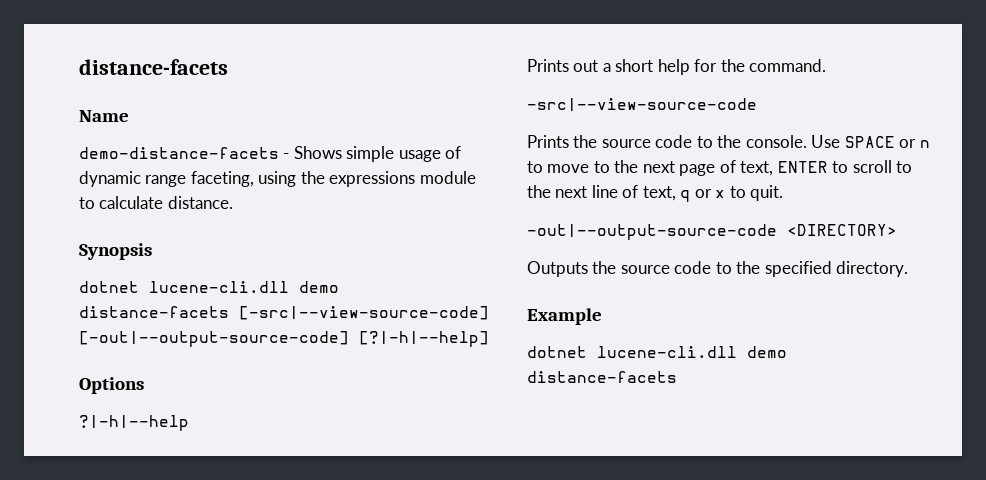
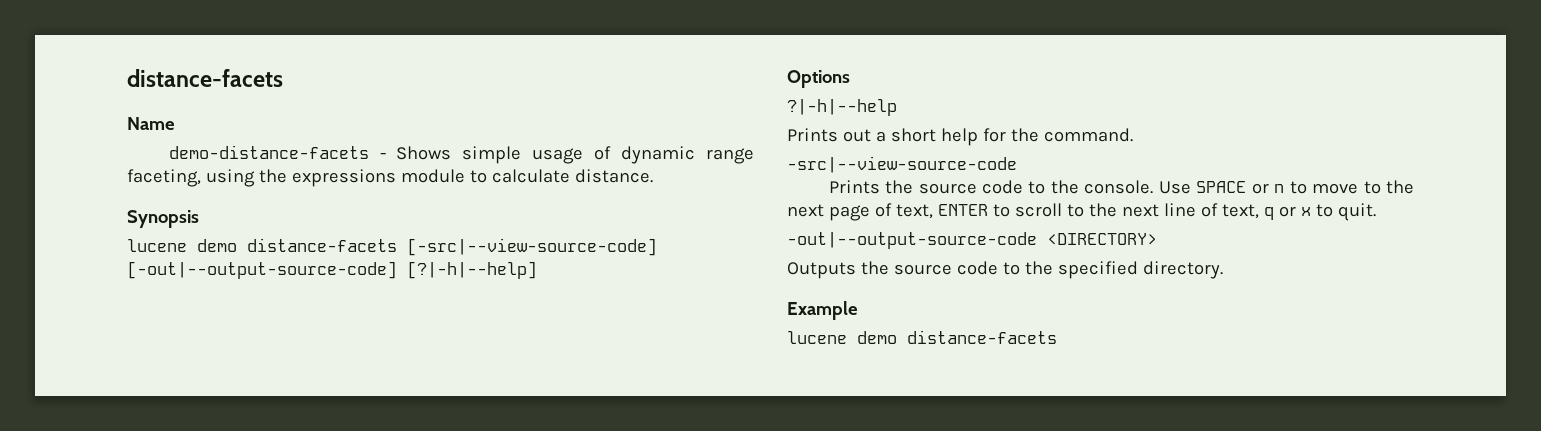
- dotnet lucene-cli.dll demo distance-facets [-src|--view-source-code] [-out|--output-source-code] [?|-h|--help]
+ lucene demo distance-facets [-src|--view-source-code] [-out|--output-source-code] [?|-h|--help]
  Example
- dotnet lucene-cli.dll demo distance-facets
+ lucene demo distance-facets

